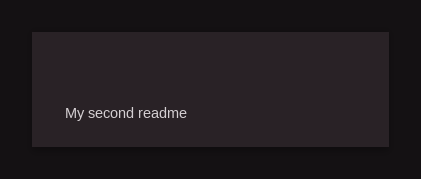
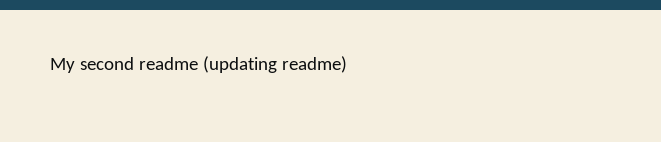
- My second readme
+ My second readme (updating readme)

